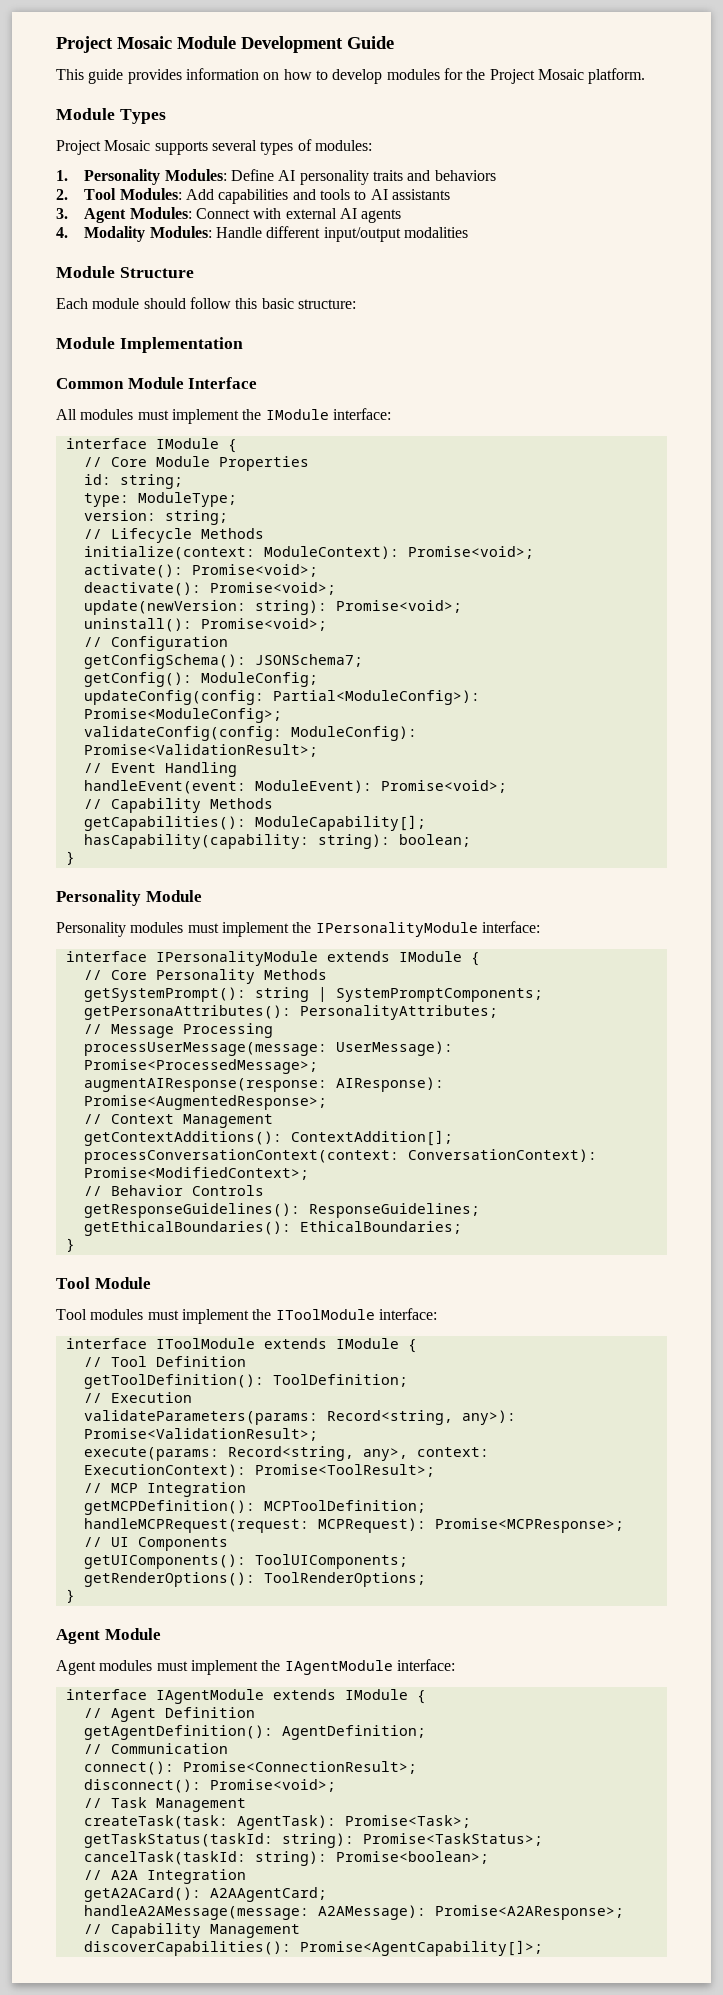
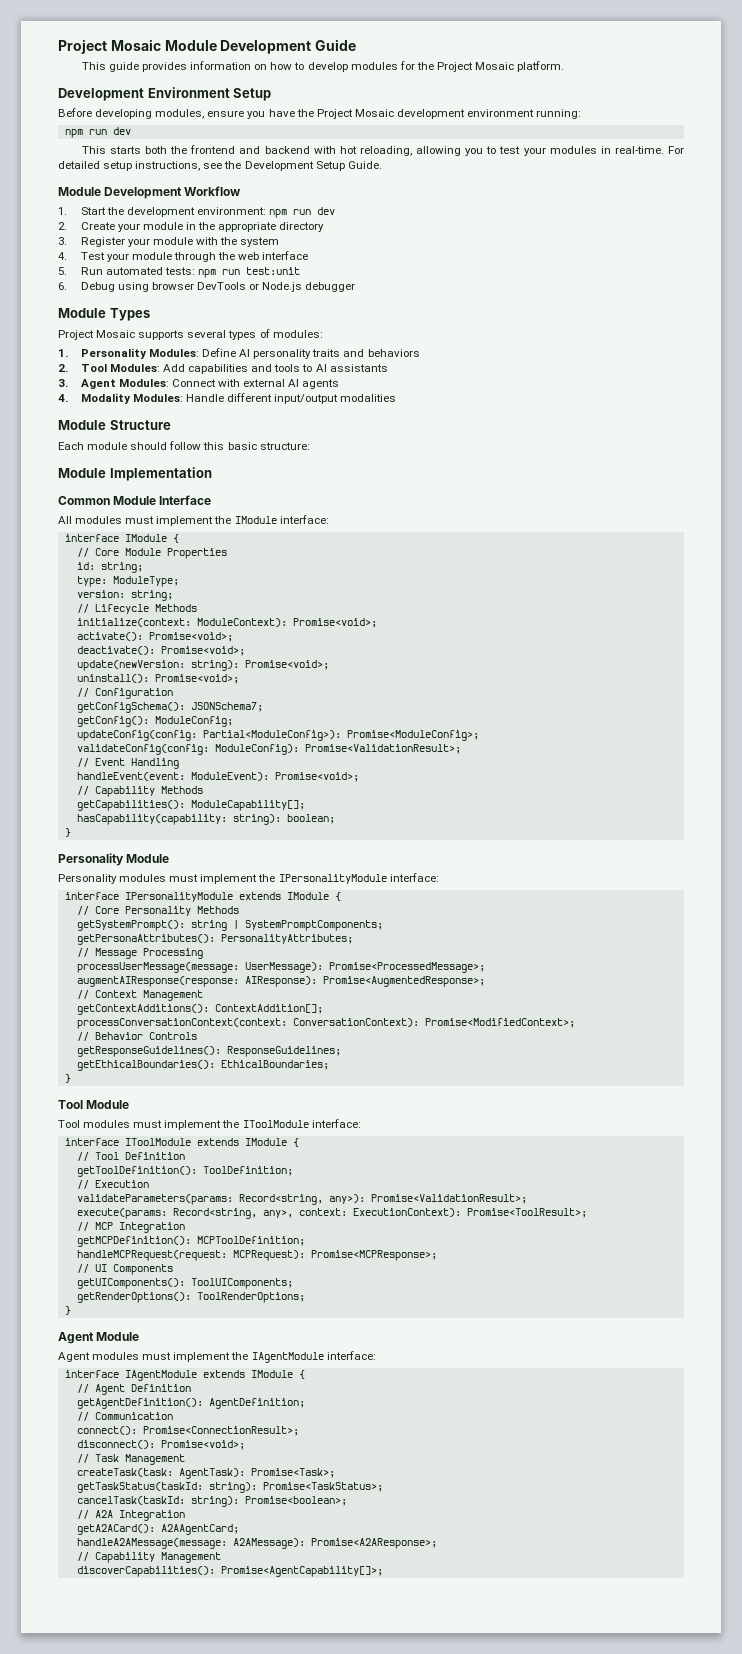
+ Development Environment Setup
+ Before developing modules, ensure you have the Project Mosaic development environment running:
+ npm run dev
+ This starts both the frontend and backend with hot reloading, allowing you to test your modules in real-time. For detailed setup instructions, see the Development Setup Guide.
+ Module Development Workflow
+ 1. Start the development environment: npm run dev
+ 2. Create your module in the appropriate directory
+ 3. Register your module with the system
+ 4. Test your module through the web interface
+ 5. Run automated tests: npm run test:unit
+ 6. Debug using browser DevTools or Node.js debugger

